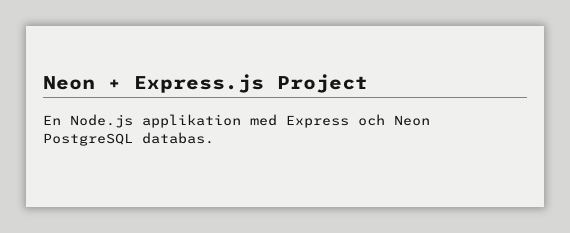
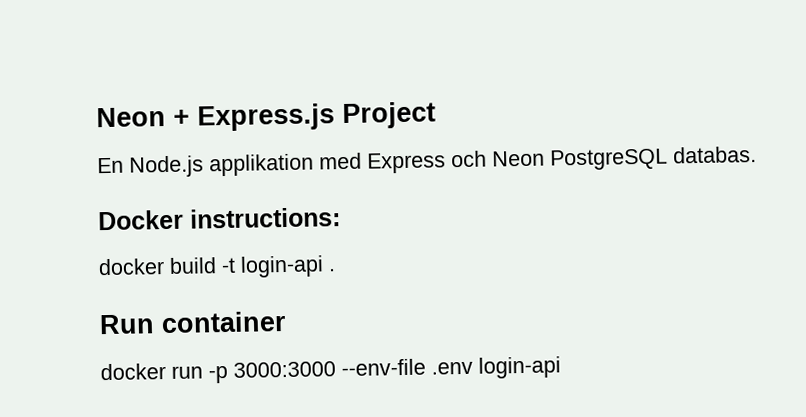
+ Docker instructions:
+ docker build -t login-api .
+ Run container
+ docker run -p 3000:3000 --env-file .env login-api

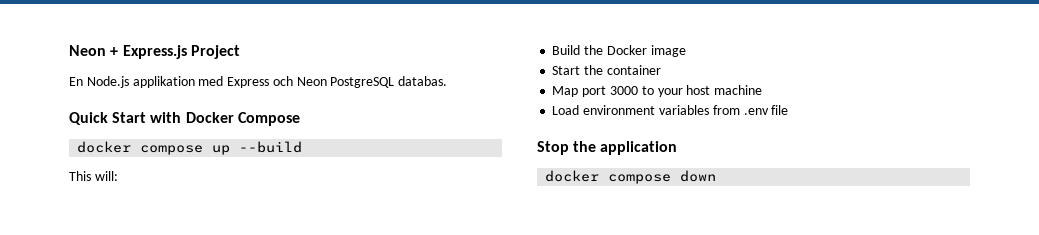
- Docker instructions:
- docker build -t login-api .
- Run container
- docker run -p 3000:3000 --env-file .env login-api
+ Quick Start with Docker Compose
+ docker compose up --build
+ This will:
+ Build the Docker image
+ Start the container
+ Map port 3000 to your host machine
+ Load environment variables from .env file
+ Stop the application
+ docker compose down

